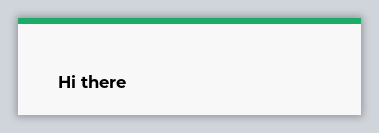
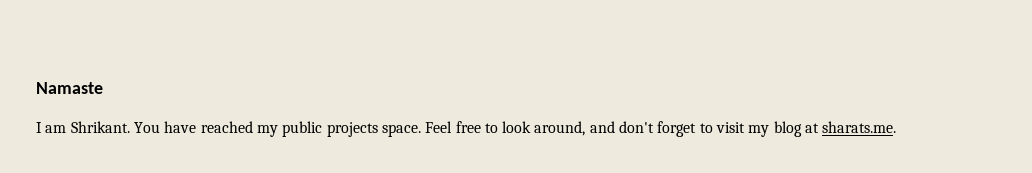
- Hi there
+ Namaste
+ I am Shrikant. You have reached my public projects space. Feel free to look around, and don't forget to visit my blog at sharats.me.

